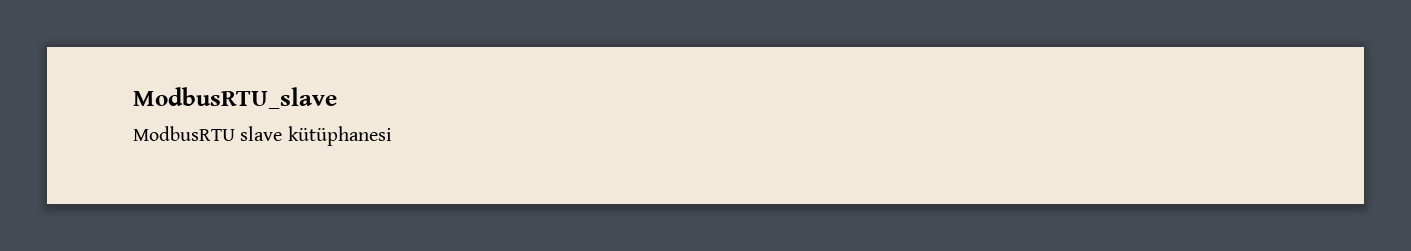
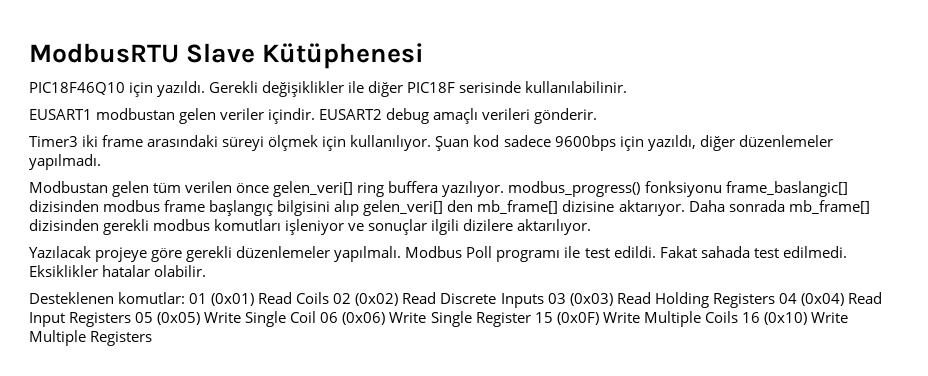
- ModbusRTU_slave
- ModbusRTU slave kütüphanesi
+ ModbusRTU Slave Kütüphenesi
+ PIC18F46Q10 için yazıldı. Gerekli değişiklikler ile diğer PIC18F serisinde kullanılabilinir.
+ EUSART1 modbustan gelen veriler içindir. EUSART2 debug amaçlı verileri gönderir.
+ Timer3 iki frame arasındaki süreyi ölçmek için kullanılıyor. Şuan kod sadece 9600bps için yazıldı, diğer düzenlemeler yapılmadı.
+ Modbustan gelen tüm verilen önce gelen_veri[] ring buffera yazılıyor. modbus_progress() fonksiyonu frame_baslangic[] dizisinden modbus frame başlangıç bilgisini alıp gelen_veri[] den mb_frame[] dizisine aktarıyor. Daha sonrada mb_frame[] dizisinden gerekli modbus komutları işleniyor ve sonuçlar ilgili dizilere aktarılıyor.
+ Yazılacak projeye göre gerekli düzenlemeler yapılmalı. Modbus Poll programı ile test edildi. Fakat sahada test edilmedi. Eksiklikler hatalar olabilir.
+ Desteklenen komutlar: 01 (0x01) Read Coils 02 (0x02) Read Discrete Inputs 03 (0x03) Read Holding Registers 04 (0x04) Read Input Registers 05 (0x05) Write Single Coil 06 (0x06) Write Single Register 15 (0x0F) Write Multiple Coils 16 (0x10) Write Multiple Registers

